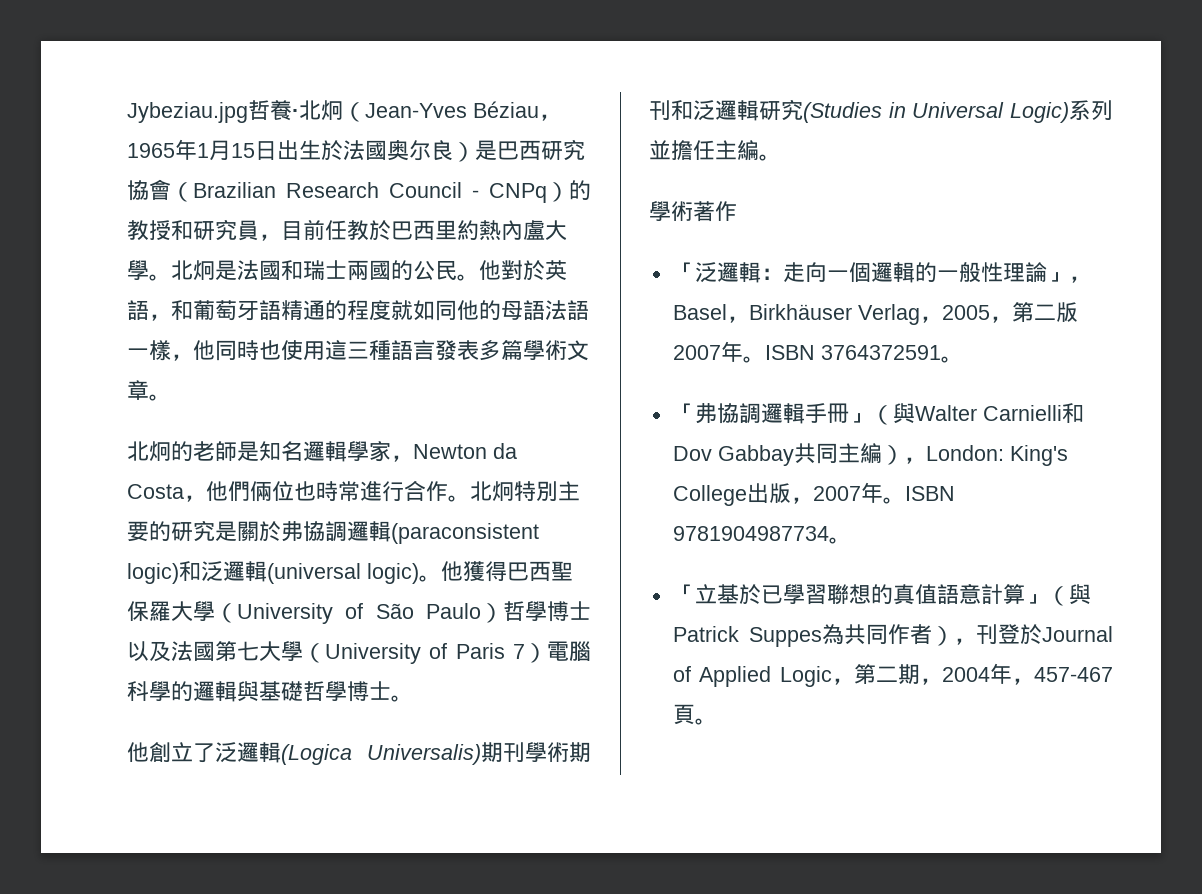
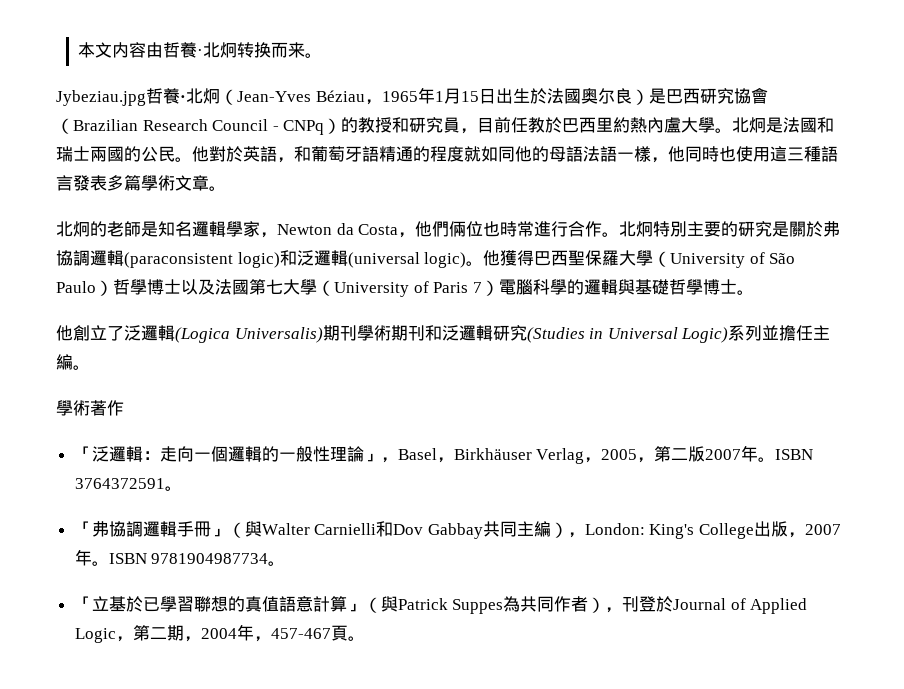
+ 本文内容由哲養·北炯转换而来。

